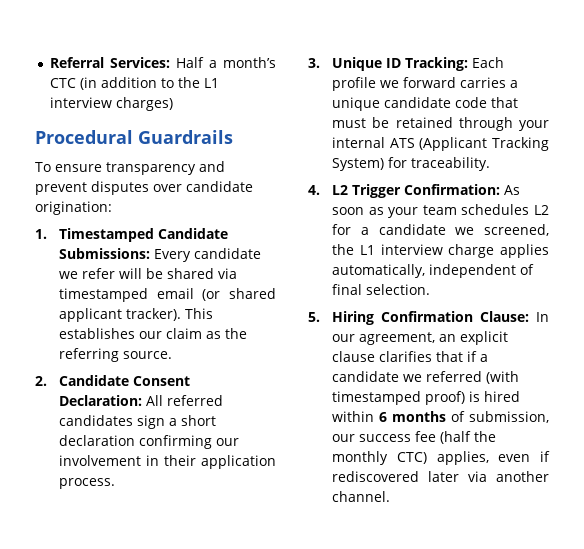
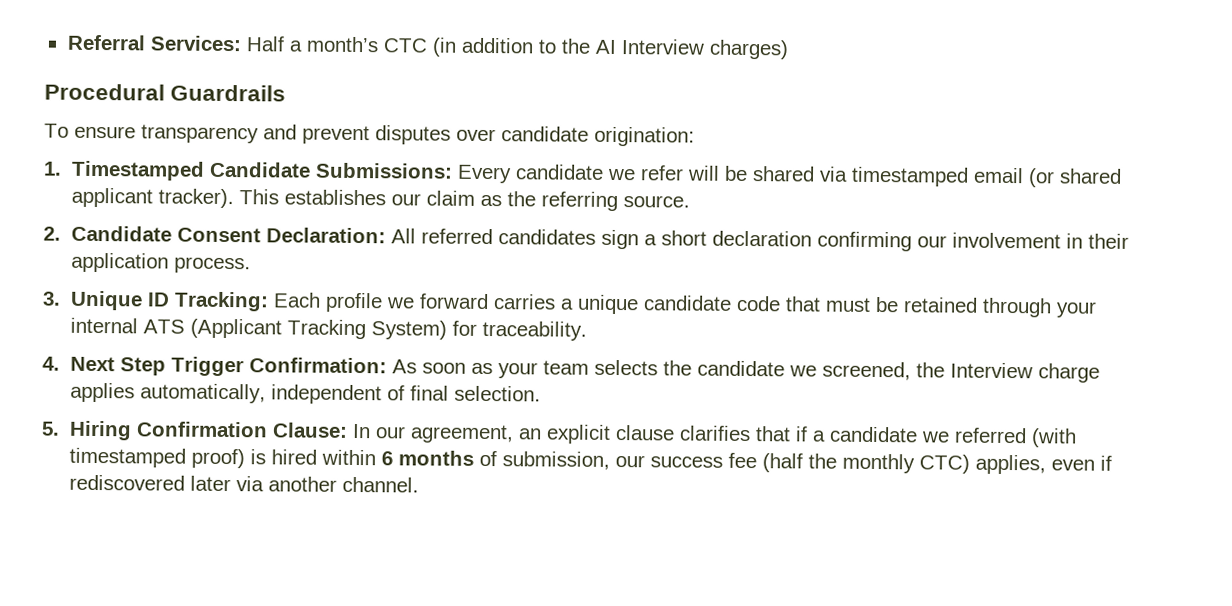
- Referral Services: Half a month’s CTC (in addition to the L1 interview charges)
+ Referral Services: Half a month’s CTC (in addition to the AI Interview charges)
- 4. L2 Trigger Confirmation: As soon as your team schedules L2 for a candidate we screened, the L1 interview charge applies automatically, independent of final selection.
+ 4. Next Step Trigger Confirmation: As soon as your team selects the candidate we screened, the Interview charge applies automatically, independent of final selection.

